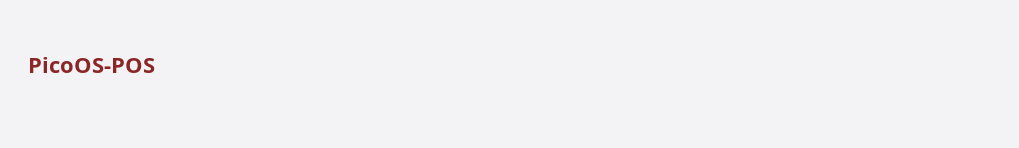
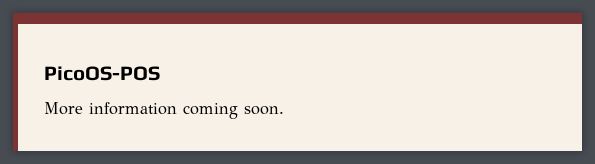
+ More information coming soon.

